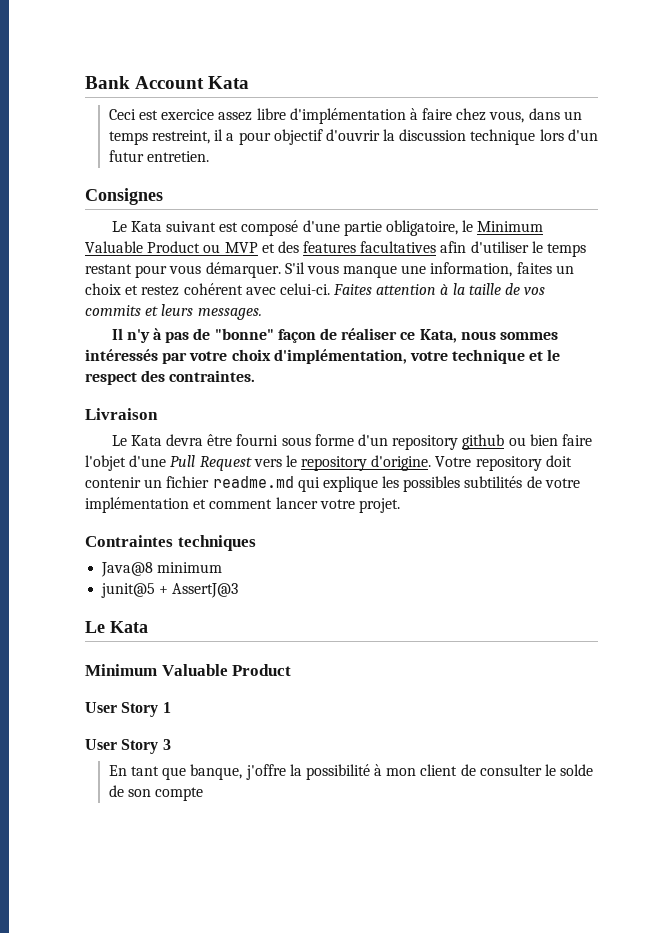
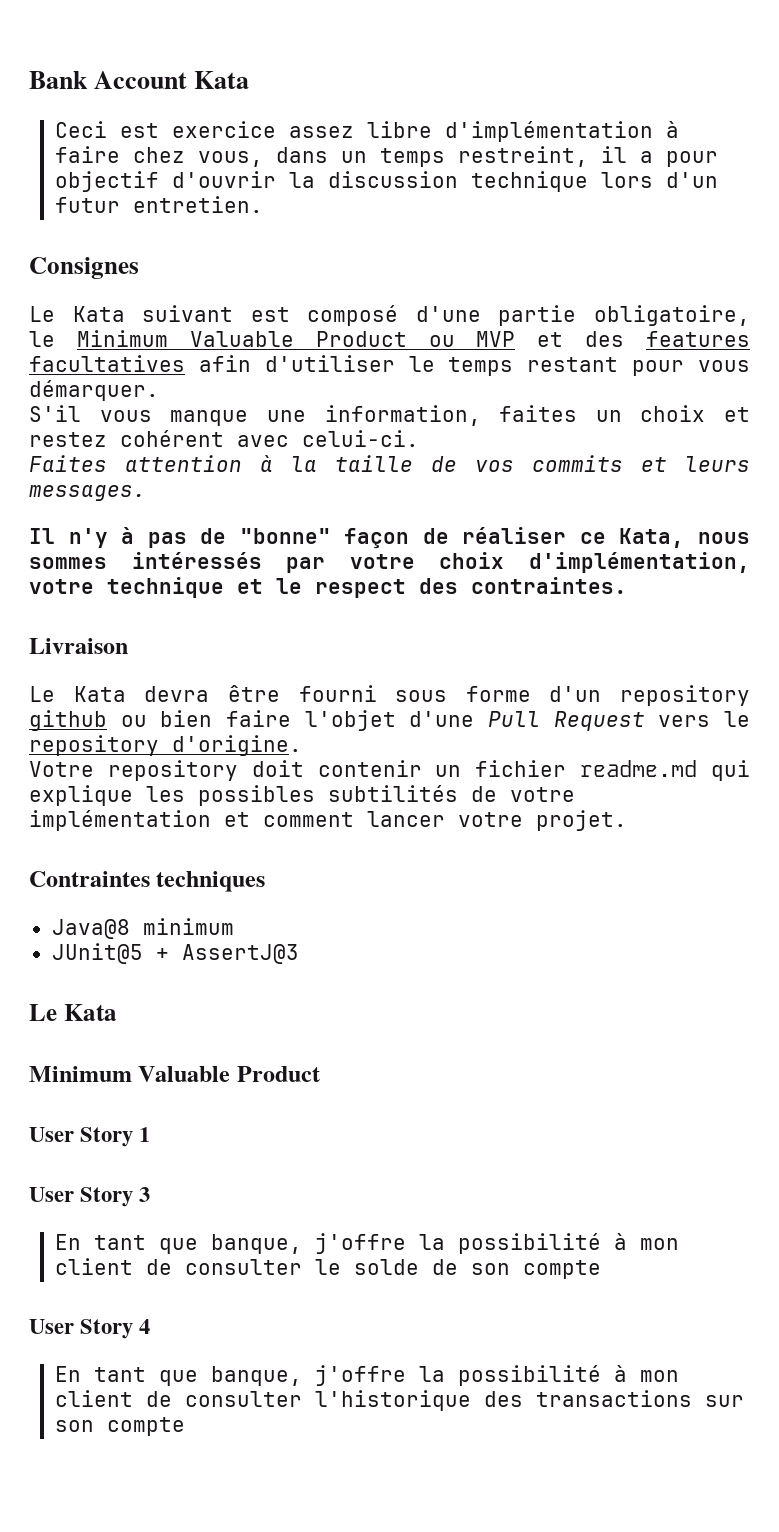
- Le Kata suivant est composé d'une partie obligatoire, le Minimum Valuable Product ou MVP et des features facultatives afin d'utiliser le temps restant pour vous démarquer. S'il vous manque une information, faites un choix et restez cohérent avec celui-ci. Faites attention à la taille de vos commits et leurs messages.
+ Le Kata suivant est composé d'une partie obligatoire, le Minimum Valuable Product ou MVP et des features facultatives afin d'utiliser le temps restant pour vous démarquer.
+ S'il vous manque une information, faites un choix et restez cohérent avec celui-ci.
+ Faites attention à la taille de vos commits et leurs messages.
- Le Kata devra être fourni sous forme d'un repository github ou bien faire l'objet d'une Pull Request vers le repository d'origine. Votre repository doit contenir un fichier readme.md qui explique les possibles subtilités de votre implémentation et comment lancer votre projet.
+ Le Kata devra être fourni sous forme d'un repository github ou bien faire l'objet d'une Pull Request vers le repository d'origine.
+ Votre repository doit contenir un fichier readme.md qui explique les possibles subtilités de votre implémentation et comment lancer votre projet.
- junit@5 + AssertJ@3
+ JUnit@5 + AssertJ@3
+ User Story 4
+ En tant que banque, j'offre la possibilité à mon client de consulter l'historique des transactions sur son compte

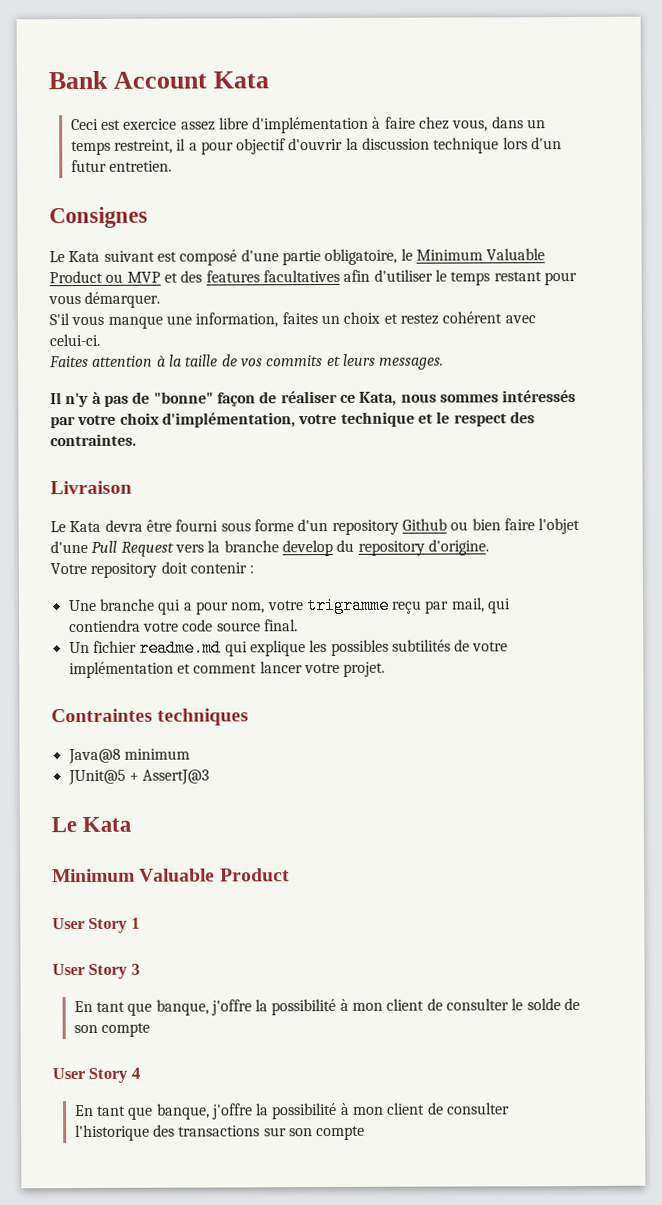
- Le Kata devra être fourni sous forme d'un repository github ou bien faire l'objet d'une Pull Request vers le repository d'origine.
+ Le Kata devra être fourni sous forme d'un repository Github ou bien faire l'objet d'une Pull Request vers la branche develop du repository d'origine.
- Votre repository doit contenir un fichier readme.md qui explique les possibles subtilités de votre implémentation et comment lancer votre projet.
+ Votre repository doit contenir :
+ Une branche qui a pour nom, votre trigramme reçu par mail, qui contiendra votre code source final.
+ Un fichier readme.md qui explique les possibles subtilités de votre implémentation et comment lancer votre projet.

